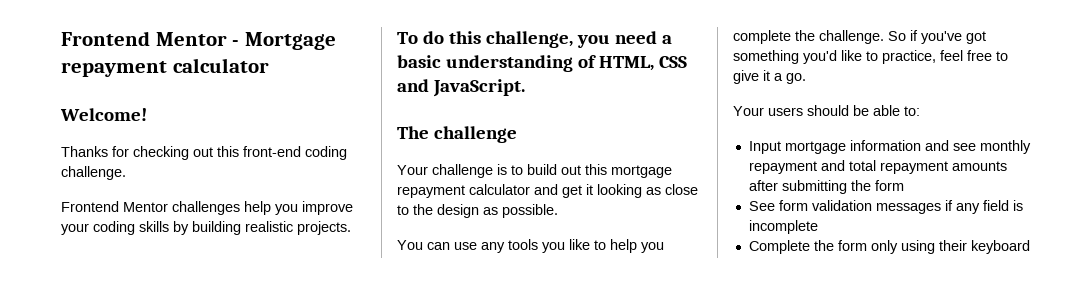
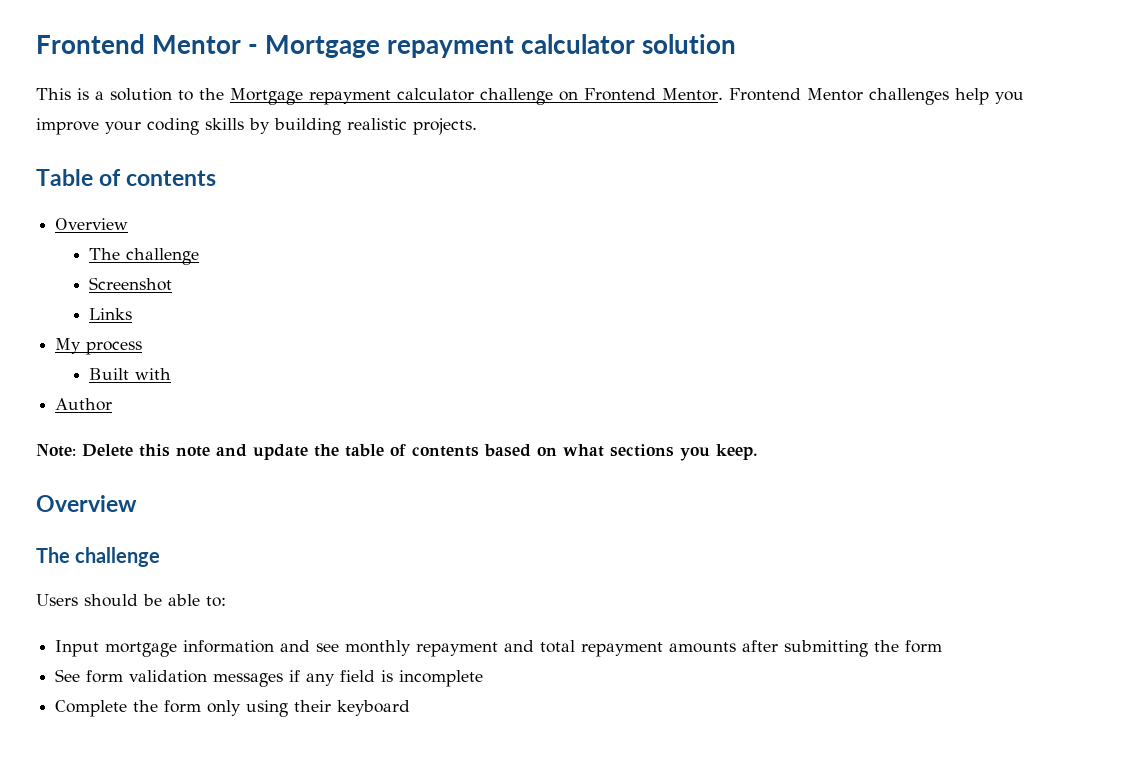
- Frontend Mentor - Mortgage repayment calculator
- Welcome!
- Thanks for checking out this front-end coding challenge.
- Frontend Mentor challenges help you improve your coding skills by building realistic projects.
+ Frontend Mentor - Mortgage repayment calculator solution
+ This is a solution to the Mortgage repayment calculator challenge on Frontend Mentor. Frontend Mentor challenges help you improve your coding skills by building realistic projects.
- To do this challenge, you need a basic understanding of HTML, CSS and JavaScript.
+ Table of contents
+ Overview
  The challenge
- Your challenge is to build out this mortgage repayment calculator and get it looking as close to the design as possible.
- You can use any tools you like to help you complete the challenge. So if you've got something you'd like to practice, feel free to give it a go.
- Your users should be able to:
+ Screenshot
+ Links
+ My process
+ Built with
+ Author
+ Note: Delete this note and update the table of contents based on what sections you keep.
+ Overview
+ The challenge
+ Users should be able to:

